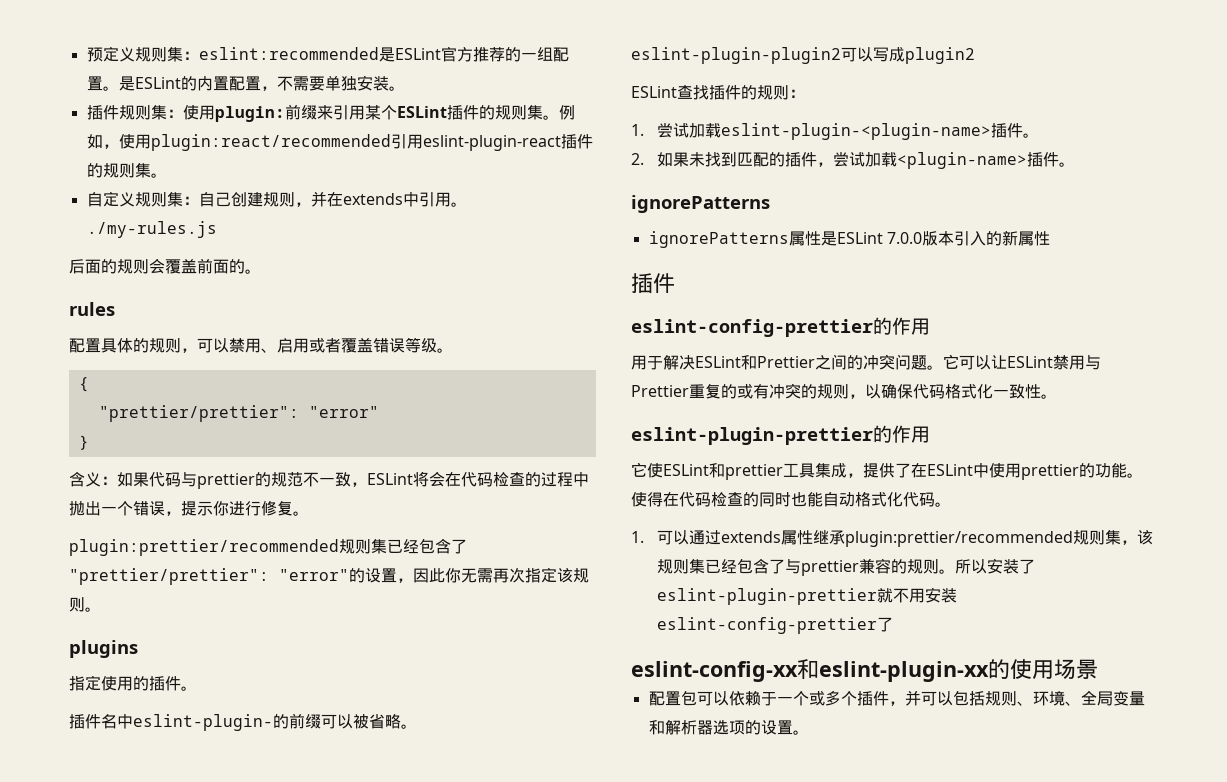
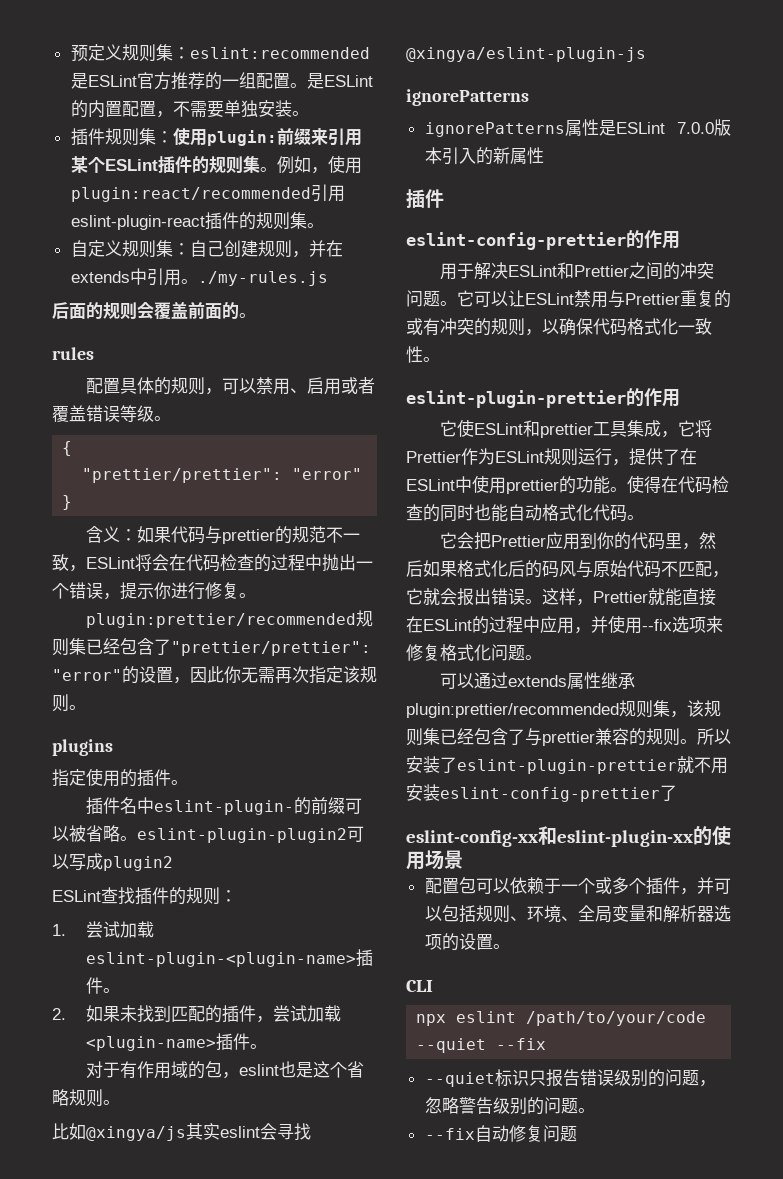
+ 对于有作用域的包，eslint也是这个省略规则。
+ 比如@xingya/js其实eslint会寻找@xingya/eslint-plugin-js
- 它使ESLint和prettier工具集成，提供了在ESLint中使用prettier的功能。
+ 它使ESLint和prettier工具集成，它将Prettier作为ESLint规则运行，提供了在ESLint中使用prettier的功能。
- 1.可以通过extends属性继承plugin:prettier/recommended规则集，该规则集已经包含了与prettier兼容的规则。
+ 它会把Prettier应用到你的代码里，然后如果格式化后的码风与原始代码不匹配，它就会报出错误。这样，Prettier就能直接在ESLint的过程中应用，并使用--fix选项来修复格式化问题。
+ 可以通过extends属性继承plugin:prettier/recommended规则集，该规则集已经包含了与prettier兼容的规则。
+ CLI
+ npx eslint /path/to/your/code --quiet --fix
+ --quiet标识只报告错误级别的问题，忽略警告级别的问题。
+ --fix自动修复问题

